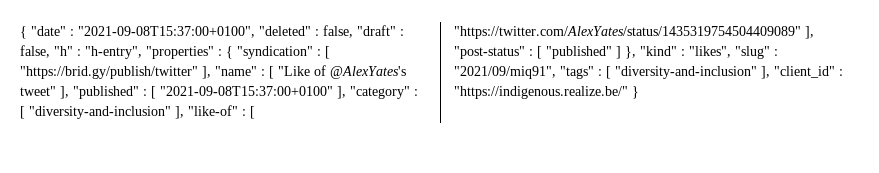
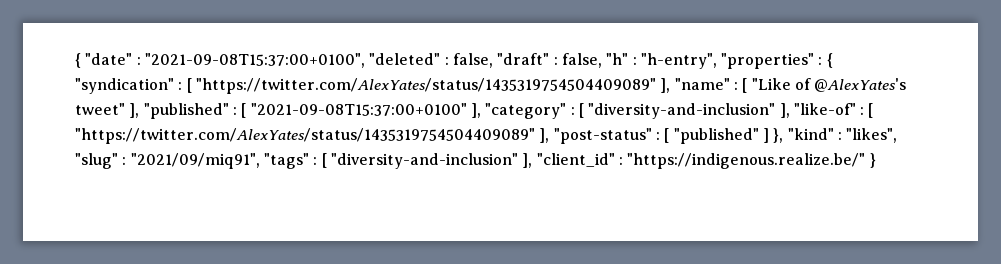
- [ "https://brid.gy/publish/twitter" ], "name" :
+ [ "https://twitter.com/AlexYates/status/1435319754504409089" ], "name" :

